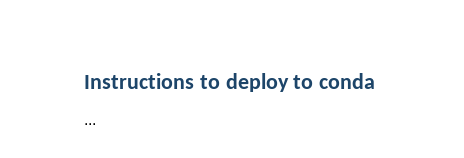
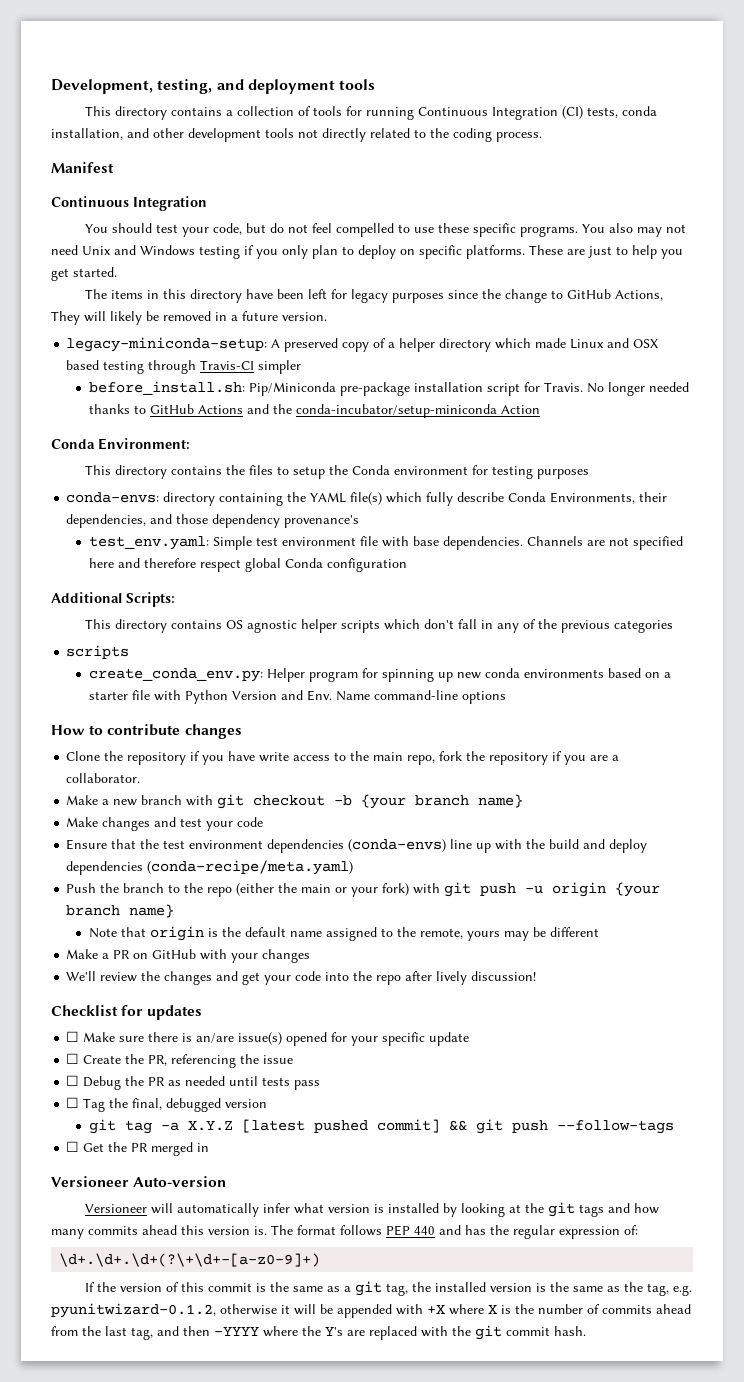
- Instructions to deploy to conda
- ...
+ Development, testing, and deployment tools
+ This directory contains a collection of tools for running Continuous Integration (CI) tests, conda installation, and other development tools not directly related to the coding process.
+ Manifest
+ Continuous Integration
+ You should test your code, but do not feel compelled to use these specific programs. You also may not need Unix and Windows testing if you only plan to deploy on specific platforms. These are just to help you get started.
+ The items in this directory have been left for legacy purposes since the change to GitHub Actions, They will likely be removed in a future version.
+ legacy-miniconda-setup: A preserved copy of a helper directory which made Linux and OSX based testing through Travis-CI simpler
+ before_install.sh: Pip/Miniconda pre-package installation script for Travis. No longer needed thanks to GitHub Actions and the conda-incubator/setup-miniconda Action
+ Conda Environment:
+ This directory contains the files to setup the Conda environment for testing purposes
+ conda-envs: directory containing the YAML file(s) which fully describe Conda Environments, their dependencies, and those dependency provenance's
+ test_env.yaml: Simple test environment file with base dependencies. Channels are not specified here and therefore respect global Conda configuration
+ Additional Scripts:
+ This directory contains OS agnostic helper scripts which don't fall in any of the previous categories
+ scripts
+ create_conda_env.py: Helper program for spinning up new conda environments based on a starter file with Python Version and Env. Name command-line options
+ How to contribute changes
+ Clone the repository if you have write access to the main repo, fork the repository if you are a collaborator.
+ Make a new branch with git checkout -b {your branch name}
+ Make changes and test your code
+ Ensure that the test environment dependencies (conda-envs) line up with the build and deploy dependencies (conda-recipe/meta.yaml)
+ Push the branch to the repo (either the main or your fork) with git push -u origin {your branch name}
+ Note that origin is the default name assigned to the remote, yours may be different
+ Make a PR on GitHub with your changes
+ We'll review the changes and get your code into the repo after lively discussion!
+ Checklist for updates
+ ☐ Make sure there is an/are issue(s) opened for your specific update
+ ☐ Create the PR, referencing the issue
+ ☐ Debug the PR as needed until tests pass
+ ☐ Tag the final, debugged version
+ git tag -a X.Y.Z [latest pushed commit] && git push --follow-tags
+ ☐ Get the PR merged in
+ Versioneer Auto-version
+ Versioneer will automatically infer what version is installed by looking at the git tags and how many commits ahead this version is. The format follows PEP 440 and has the regular expression of:
+ \d+.\d+.\d+(?\+\d+-[a-z0-9]+)
+ If the version of this commit is the same as a git tag, the installed version is the same as the tag, e.g. pyunitwizard-0.1.2, otherwise it will be appended with +X where X is the number of commits ahead from the last tag, and then -YYYY where the Y's are replaced with the git commit hash.

